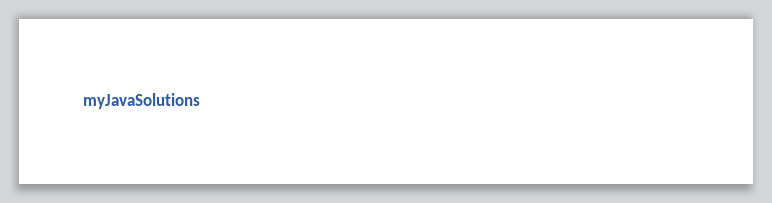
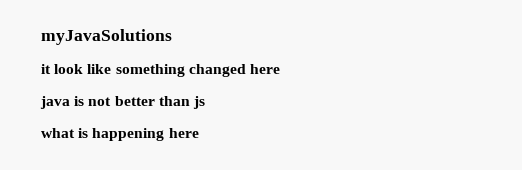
+ it look like something changed here
+ java is not better than js
+ what is happening here

